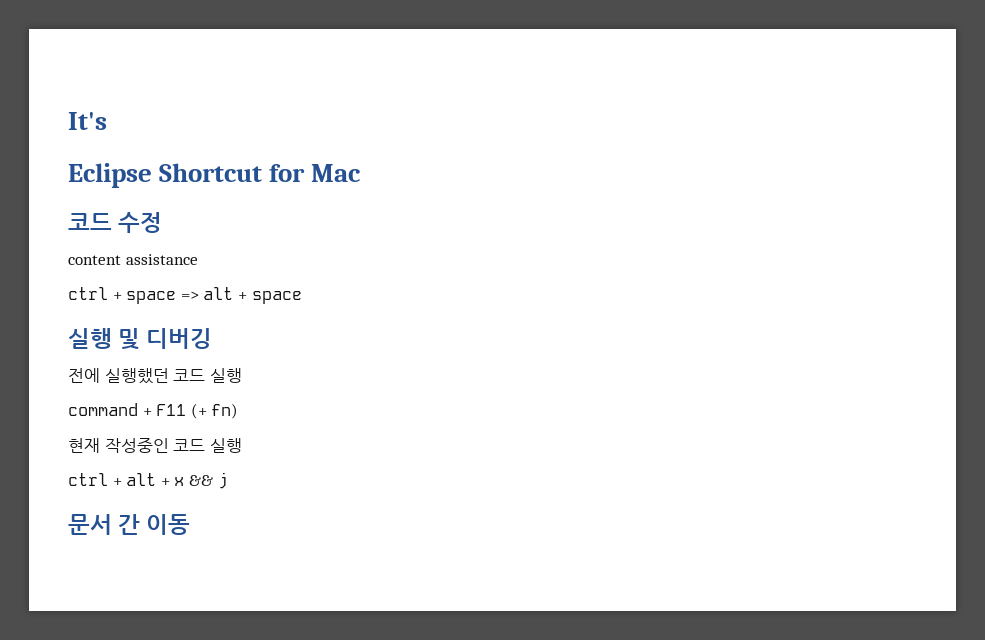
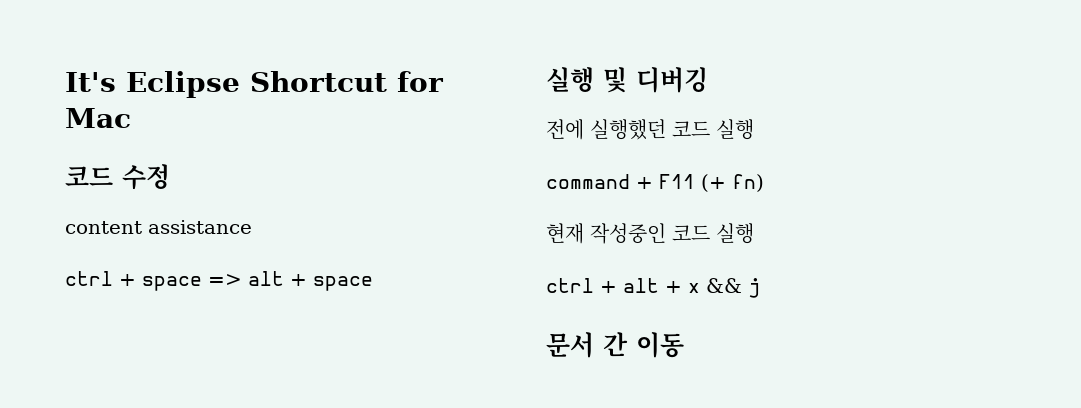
- It's
- Eclipse Shortcut for Mac
+ It's Eclipse Shortcut for Mac

